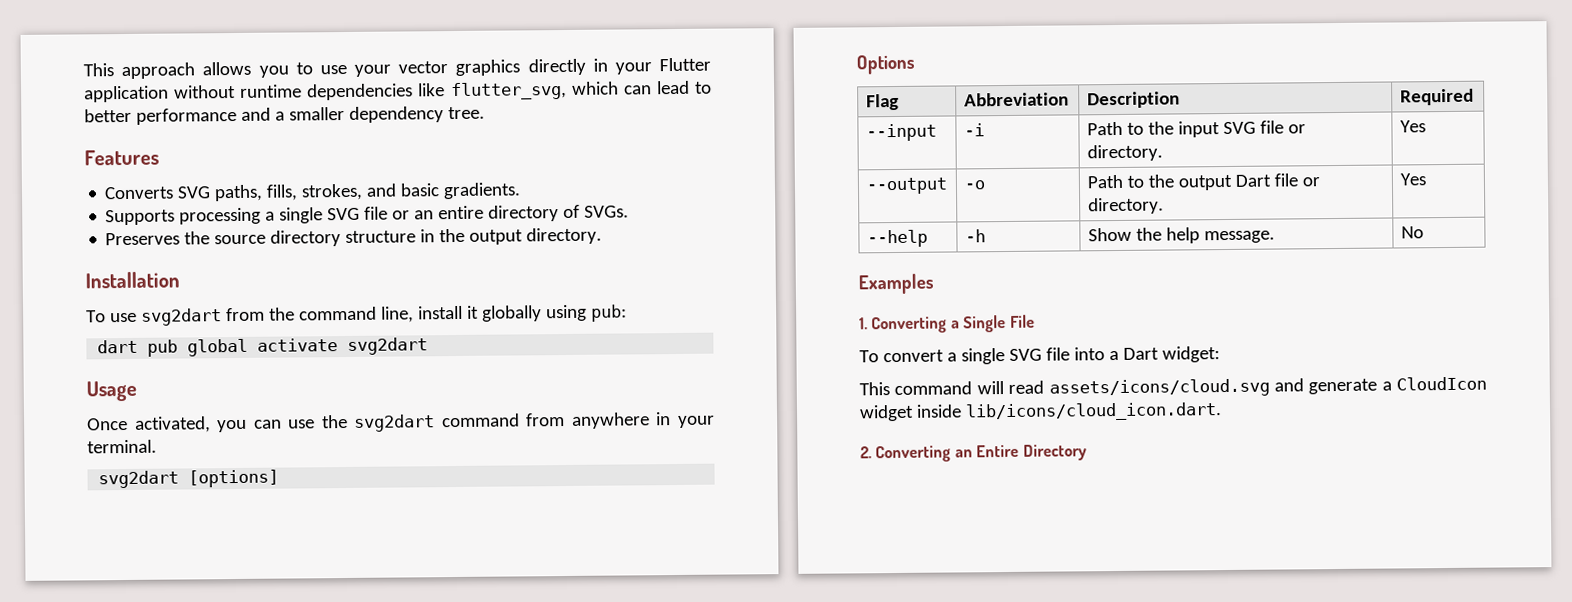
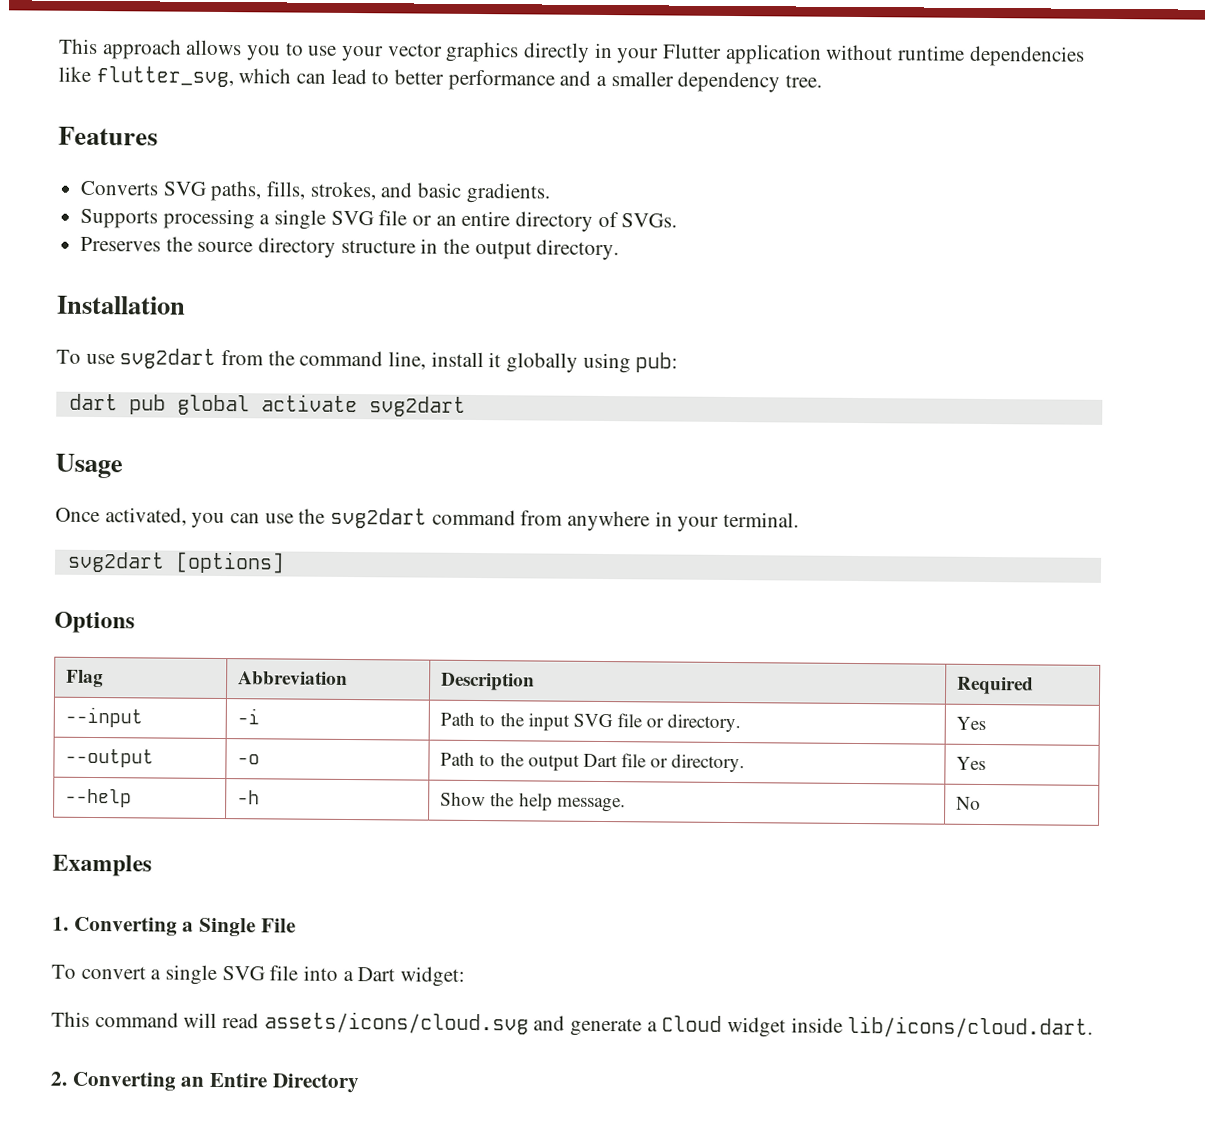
- This command will read assets/icons/cloud.svg and generate a CloudIcon widget inside lib/icons/cloud_icon.dart.
+ This command will read assets/icons/cloud.svg and generate a Cloud widget inside lib/icons/cloud.dart.

